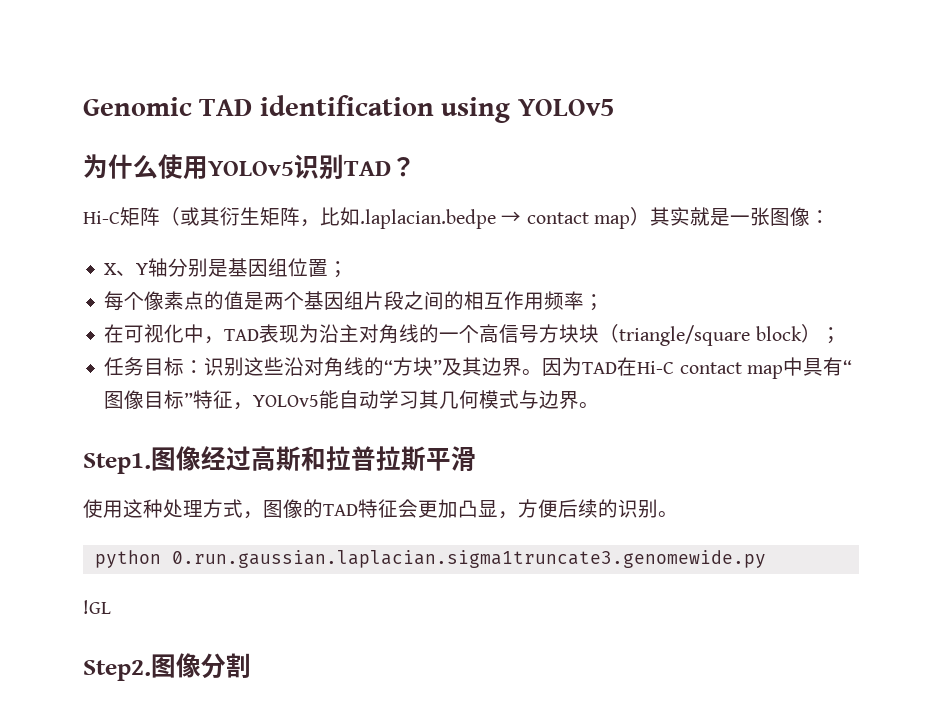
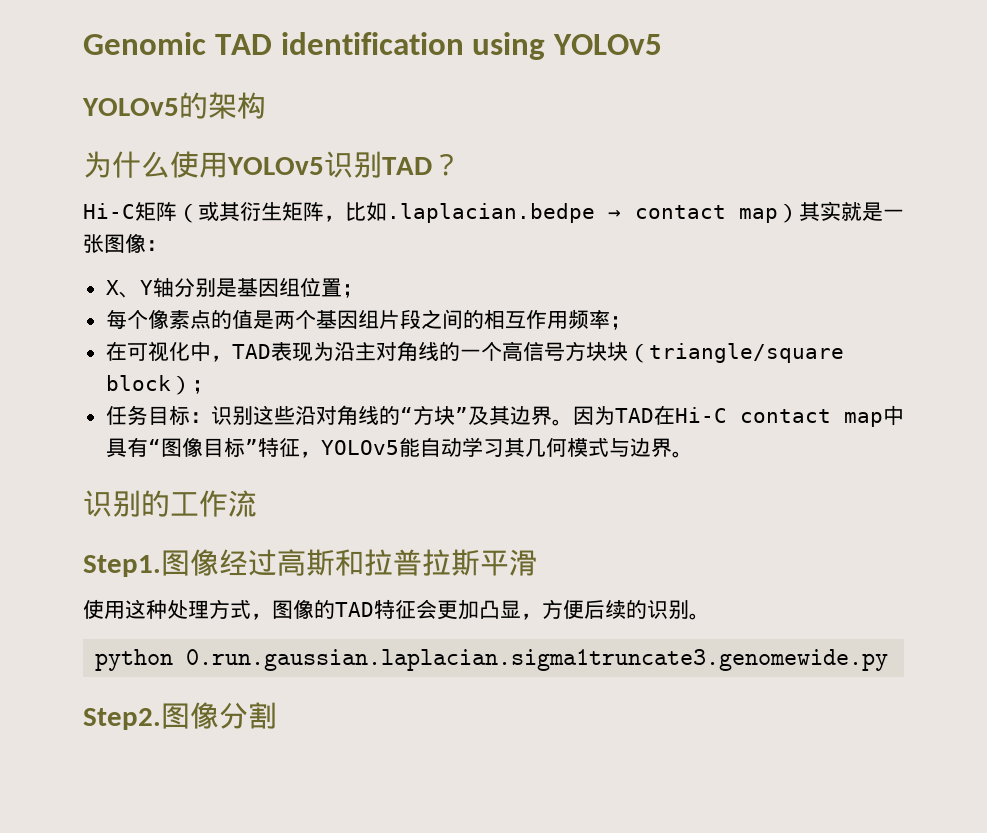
+ YOLOv5的架构
+ 识别的工作流
- !GL

